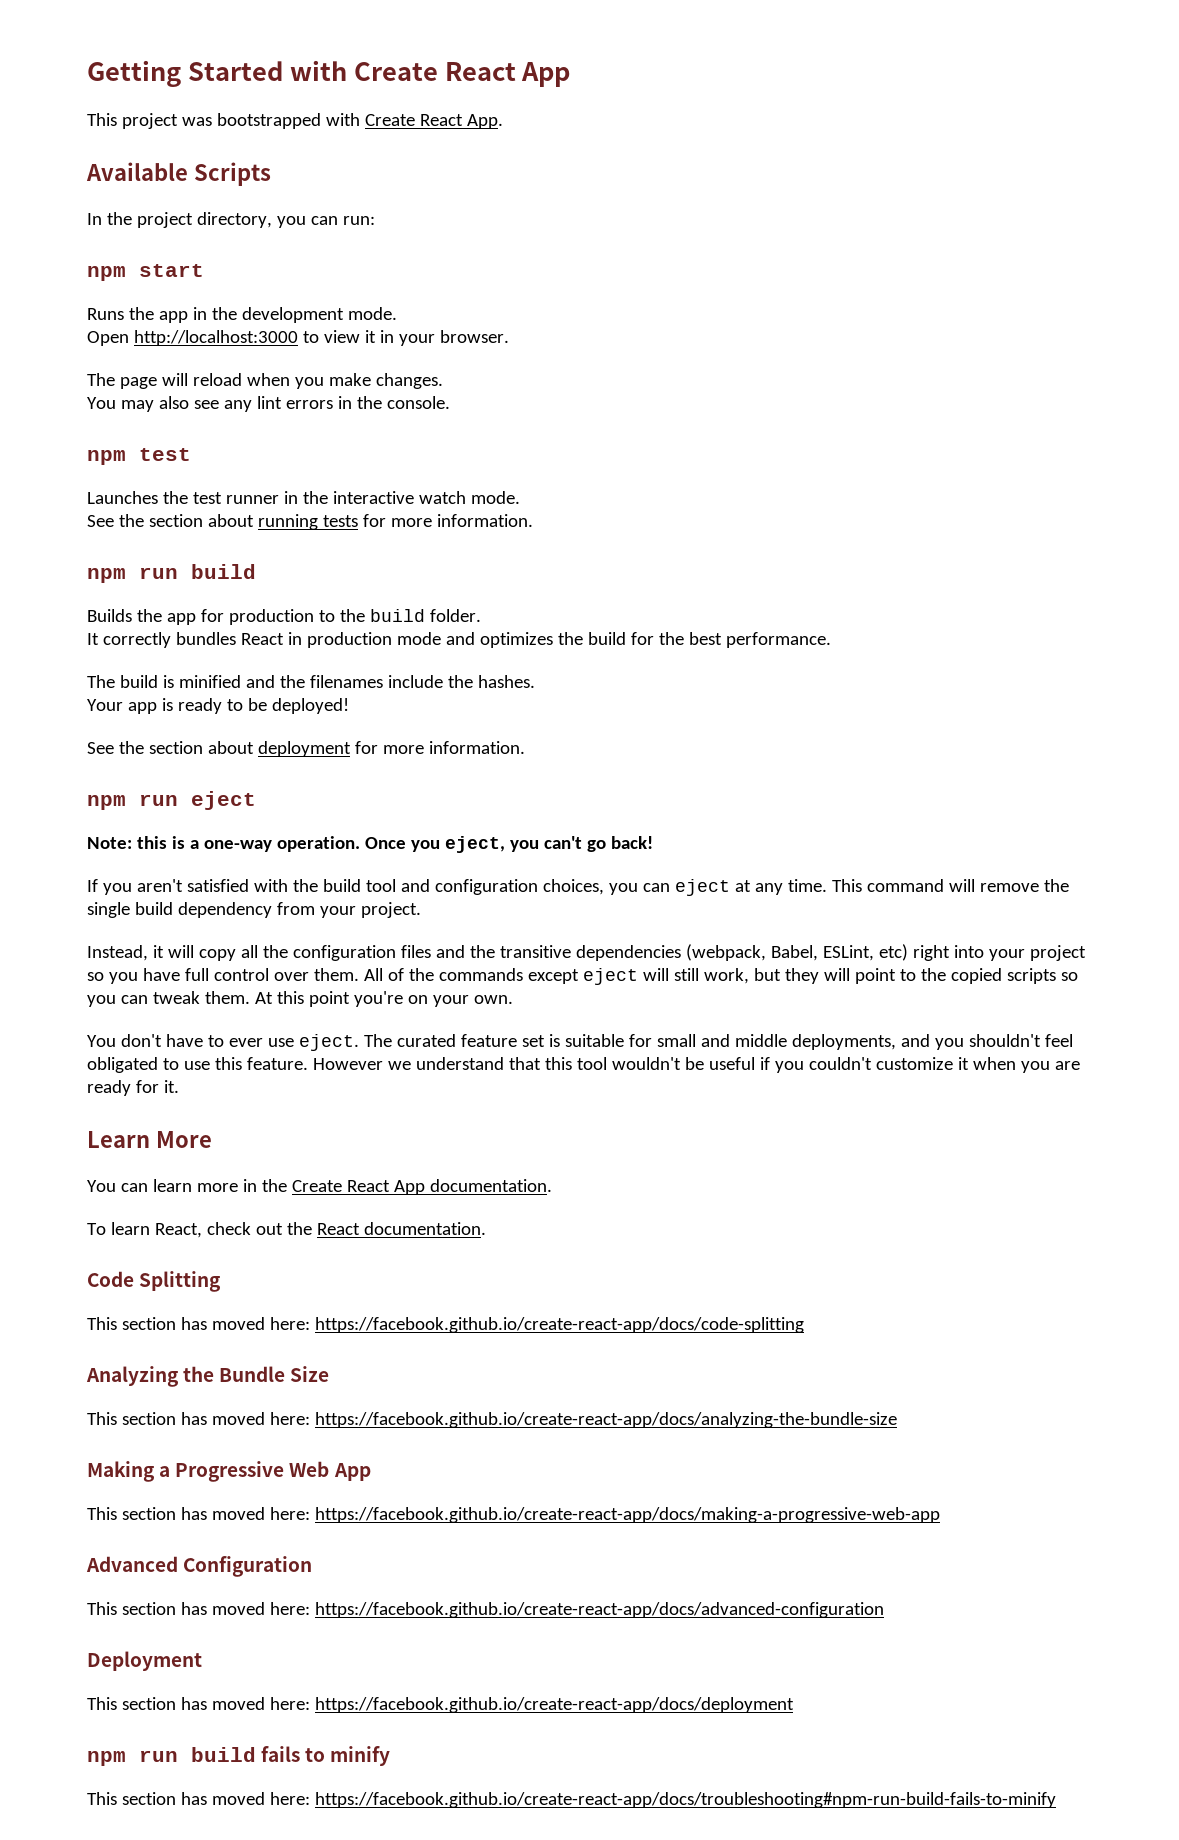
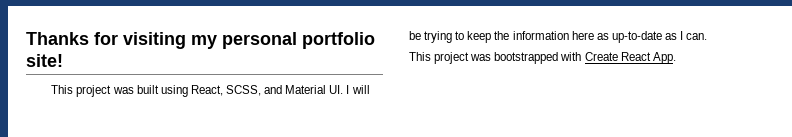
- Getting Started with Create React App
+ Thanks for visiting my personal portfolio site!
+ This project was built using React, SCSS, and Material UI. I will be trying to keep the information here as up-to-date as I can.
- Available Scripts
- In the project directory, you can run:
- npm start
- Runs the app in the development mode.
- Open http://localhost:3000 to view it in your browser.
- The page will reload when you make changes.
- You may also see any lint errors in the console.
- npm test
- Launches the test runner in the interactive watch mode.
- See the section about running tests for more information.
- npm run build
- Builds the app for production to the build folder.
- It correctly bundles React in production mode and optimizes the build for the best performance.
- The build is minified and the filenames include the hashes.
- Your app is ready to be deployed!
- See the section about deployment for more information.
- npm run eject
- Note: this is a one-way operation. Once you eject, you can't go back!
- If you aren't satisfied with the build tool and configuration choices, you can eject at any time. This command will remove the single build dependency from your project.
- Instead, it will copy all the configuration files and the transitive dependencies (webpack, Babel, ESLint, etc) right into your project so you have full control over them. All of the commands except eject will still work, but they will point to the copied scripts so you can tweak them. At this point you're on your own.
- You don't have to ever use eject. The curated feature set is suitable for small and middle deployments, and you shouldn't feel obligated to use this feature. However we understand that this tool wouldn't be useful if you couldn't customize it when you are ready for it.
- Learn More
- You can learn more in the Create React App documentation.
- To learn React, check out the React documentation.
- Code Splitting
- This section has moved here: https://facebook.github.io/create-react-app/docs/code-splitting
- Analyzing the Bundle Size
- This section has moved here: https://facebook.github.io/create-react-app/docs/analyzing-the-bundle-size
- Making a Progressive Web App
- This section has moved here: https://facebook.github.io/create-react-app/docs/making-a-progressive-web-app
- Advanced Configuration
- This section has moved here: https://facebook.github.io/create-react-app/docs/advanced-configuration
- Deployment
- This section has moved here: https://facebook.github.io/create-react-app/docs/deployment
- npm run build fails to minify
- This section has moved here: https://facebook.github.io/create-react-app/docs/troubleshooting#npm-run-build-fails-to-minify

